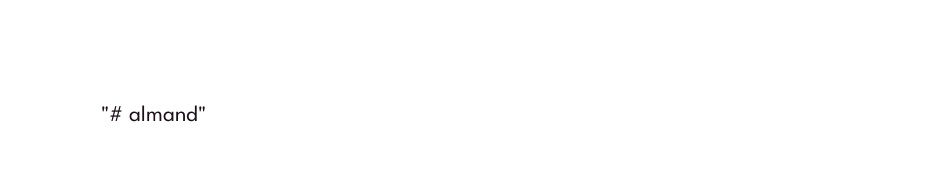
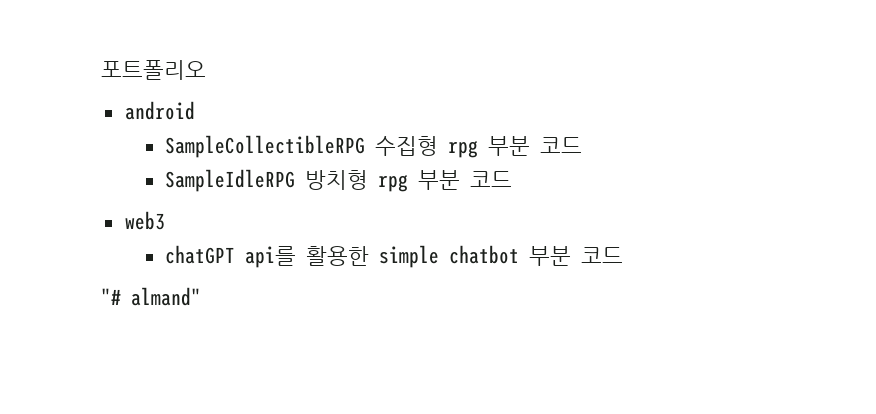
+ 포트폴리오
+ android
+ SampleCollectibleRPG 수집형 rpg 부분 코드
+ SampleIdleRPG 방치형 rpg 부분 코드
+ web3
+ chatGPT api를 활용한 simple chatbot 부분 코드

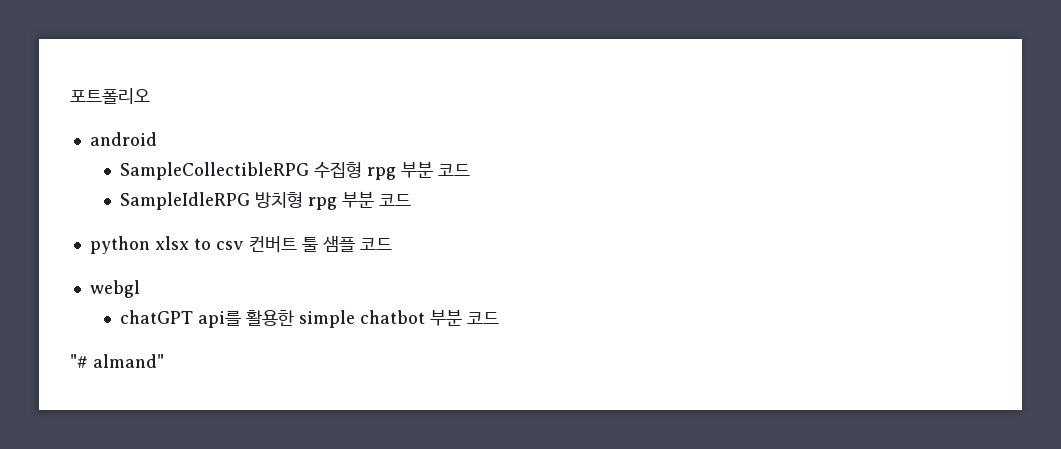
- web3
+ python xlsx to csv 컨버트 툴 샘플 코드
+ webgl

